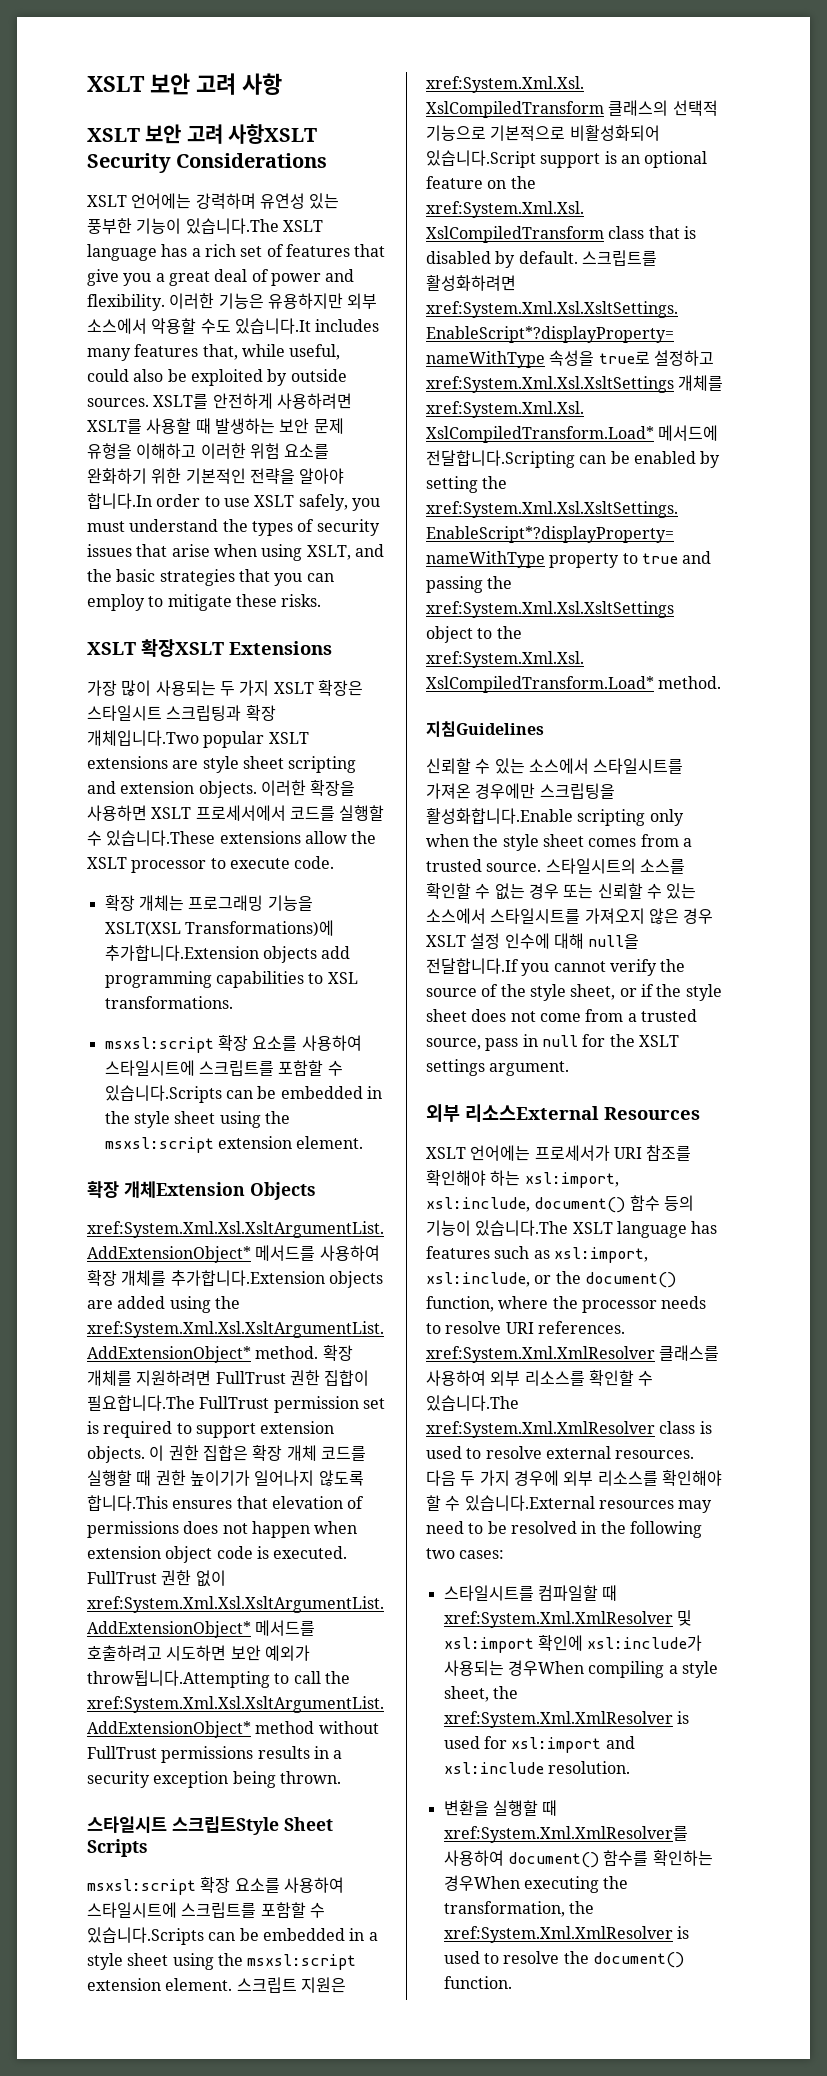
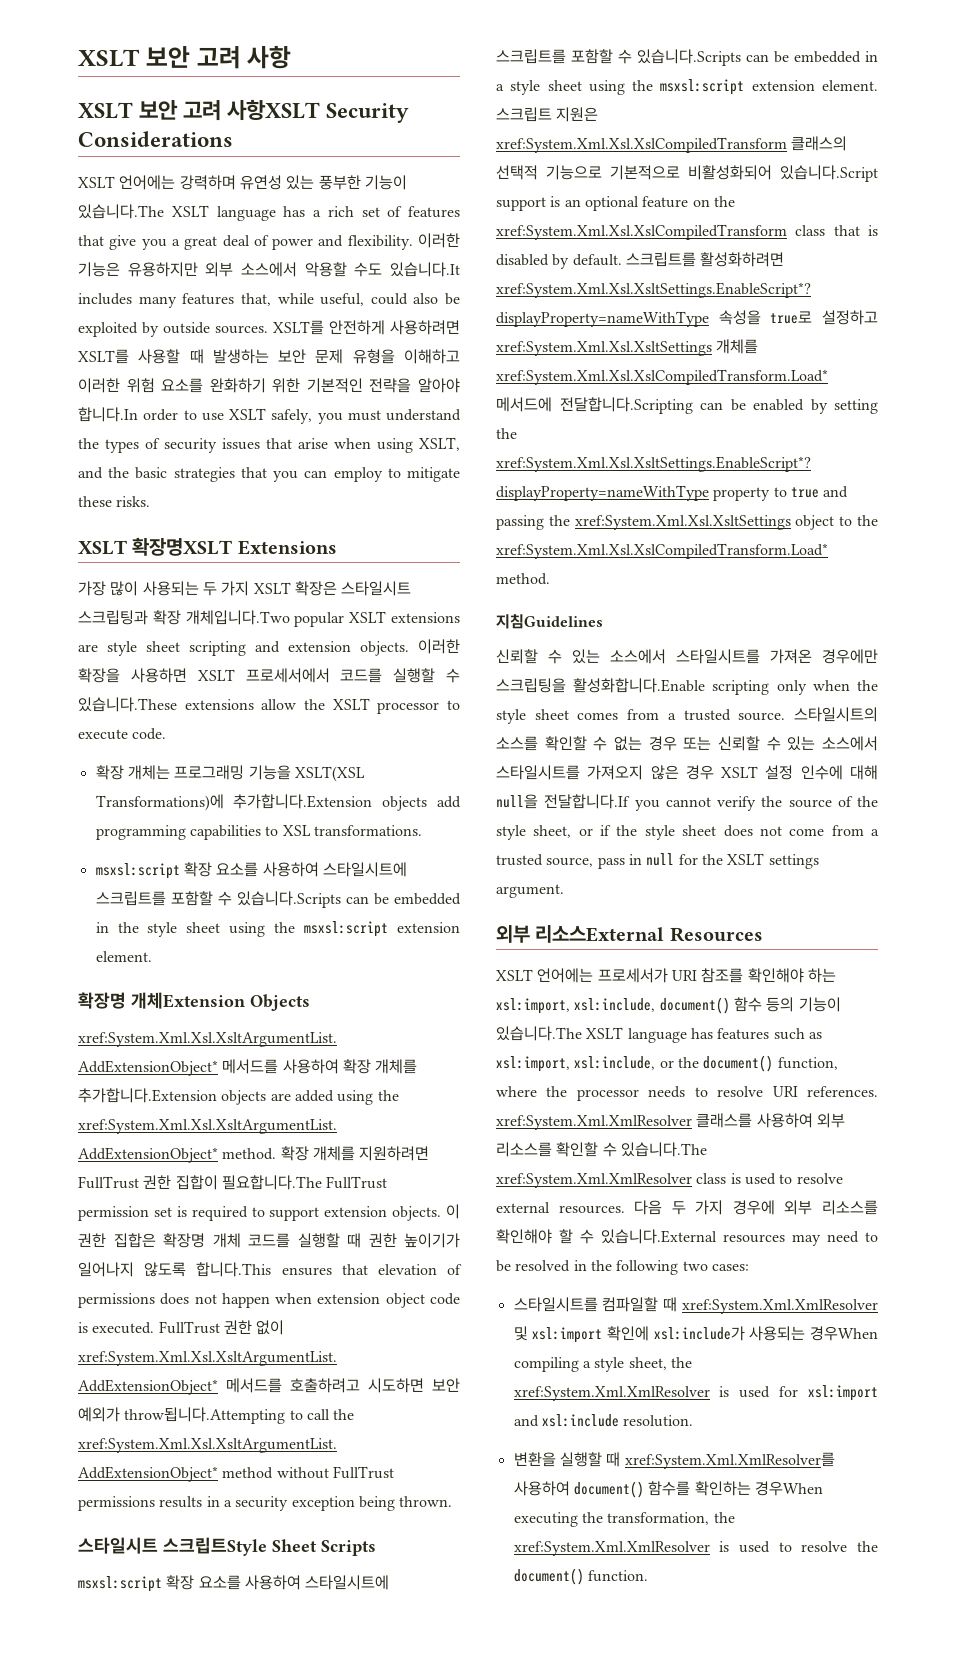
- XSLT 확장XSLT Extensions
+ XSLT 확장명XSLT Extensions
- 확장 개체Extension Objects
+ 확장명 개체Extension Objects
- 이 권한 집합은 확장 개체 코드를 실행할 때 권한 높이기가 일어나지 않도록 합니다.This ensures that elevation of permissions does not happen when extension object code is executed.
+ 이 권한 집합은 확장명 개체 코드를 실행할 때 권한 높이기가 일어나지 않도록 합니다.This ensures that elevation of permissions does not happen when extension object code is executed.

